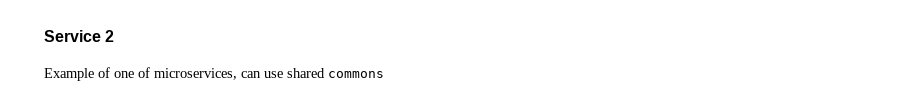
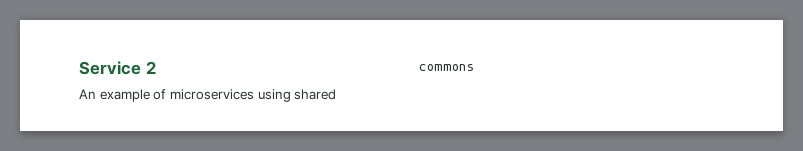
- Example of one of microservices, can use shared commons
+ An example of microservices using shared commons

